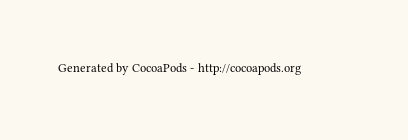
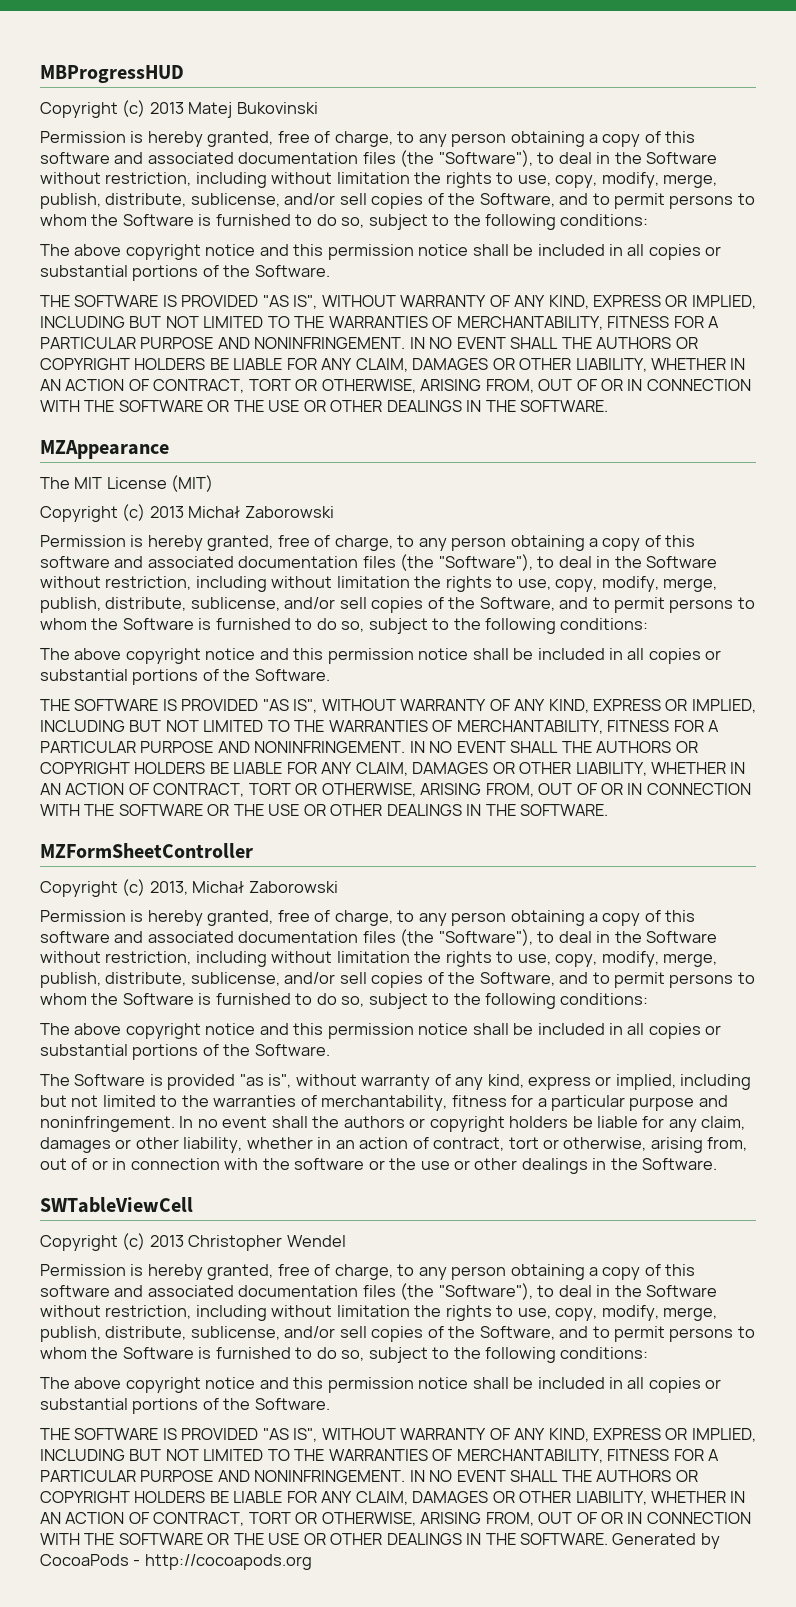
+ MBProgressHUD
+ Copyright (c) 2013 Matej Bukovinski
+ Permission is hereby granted, free of charge, to any person obtaining a copy of this software and associated documentation files (the "Software"), to deal in the Software without restriction, including without limitation the rights to use, copy, modify, merge, publish, distribute, sublicense, and/or sell copies of the Software, and to permit persons to whom the Software is furnished to do so, subject to the following conditions:
+ The above copyright notice and this permission notice shall be included in all copies or substantial portions of the Software.
+ THE SOFTWARE IS PROVIDED "AS IS", WITHOUT WARRANTY OF ANY KIND, EXPRESS OR IMPLIED, INCLUDING BUT NOT LIMITED TO THE WARRANTIES OF MERCHANTABILITY, FITNESS FOR A PARTICULAR PURPOSE AND NONINFRINGEMENT. IN NO EVENT SHALL THE AUTHORS OR COPYRIGHT HOLDERS BE LIABLE FOR ANY CLAIM, DAMAGES OR OTHER LIABILITY, WHETHER IN AN ACTION OF CONTRACT, TORT OR OTHERWISE, ARISING FROM, OUT OF OR IN CONNECTION WITH THE SOFTWARE OR THE USE OR OTHER DEALINGS IN THE SOFTWARE.
+ MZAppearance
+ The MIT License (MIT)
+ Copyright (c) 2013 Michał Zaborowski
+ Permission is hereby granted, free of charge, to any person obtaining a copy of this software and associated documentation files (the "Software"), to deal in the Software without restriction, including without limitation the rights to use, copy, modify, merge, publish, distribute, sublicense, and/or sell copies of the Software, and to permit persons to whom the Software is furnished to do so, subject to the following conditions:
+ The above copyright notice and this permission notice shall be included in all copies or substantial portions of the Software.
+ THE SOFTWARE IS PROVIDED "AS IS", WITHOUT WARRANTY OF ANY KIND, EXPRESS OR IMPLIED, INCLUDING BUT NOT LIMITED TO THE WARRANTIES OF MERCHANTABILITY, FITNESS FOR A PARTICULAR PURPOSE AND NONINFRINGEMENT. IN NO EVENT SHALL THE AUTHORS OR COPYRIGHT HOLDERS BE LIABLE FOR ANY CLAIM, DAMAGES OR OTHER LIABILITY, WHETHER IN AN ACTION OF CONTRACT, TORT OR OTHERWISE, ARISING FROM, OUT OF OR IN CONNECTION WITH THE SOFTWARE OR THE USE OR OTHER DEALINGS IN THE SOFTWARE.
+ MZFormSheetController
+ Copyright (c) 2013, Michał Zaborowski
+ Permission is hereby granted, free of charge, to any person obtaining a copy of this software and associated documentation files (the "Software"), to deal in the Software without restriction, including without limitation the rights to use, copy, modify, merge, publish, distribute, sublicense, and/or sell copies of the Software, and to permit persons to whom the Software is furnished to do so, subject to the following conditions:
+ The above copyright notice and this permission notice shall be included in all copies or substantial portions of the Software.
+ The Software is provided "as is", without warranty of any kind, express or implied, including but not limited to the warranties of merchantability, fitness for a particular purpose and noninfringement. In no event shall the authors or copyright holders be liable for any claim, damages or other liability, whether in an action of contract, tort or otherwise, arising from, out of or in connection with the software or the use or other dealings in the Software.
+ SWTableViewCell
+ Copyright (c) 2013 Christopher Wendel
+ Permission is hereby granted, free of charge, to any person obtaining a copy of this software and associated documentation files (the "Software"), to deal in the Software without restriction, including without limitation the rights to use, copy, modify, merge, publish, distribute, sublicense, and/or sell copies of the Software, and to permit persons to whom the Software is furnished to do so, subject to the following conditions:
+ The above copyright notice and this permission notice shall be included in all copies or substantial portions of the Software.
+ THE SOFTWARE IS PROVIDED "AS IS", WITHOUT WARRANTY OF ANY KIND, EXPRESS OR IMPLIED, INCLUDING BUT NOT LIMITED TO THE WARRANTIES OF MERCHANTABILITY, FITNESS FOR A PARTICULAR PURPOSE AND NONINFRINGEMENT. IN NO EVENT SHALL THE AUTHORS OR COPYRIGHT HOLDERS BE LIABLE FOR ANY CLAIM, DAMAGES OR OTHER LIABILITY, WHETHER IN AN ACTION OF CONTRACT, TORT OR OTHERWISE, ARISING FROM, OUT OF OR IN CONNECTION WITH THE SOFTWARE OR THE USE OR OTHER DEALINGS IN THE SOFTWARE.

